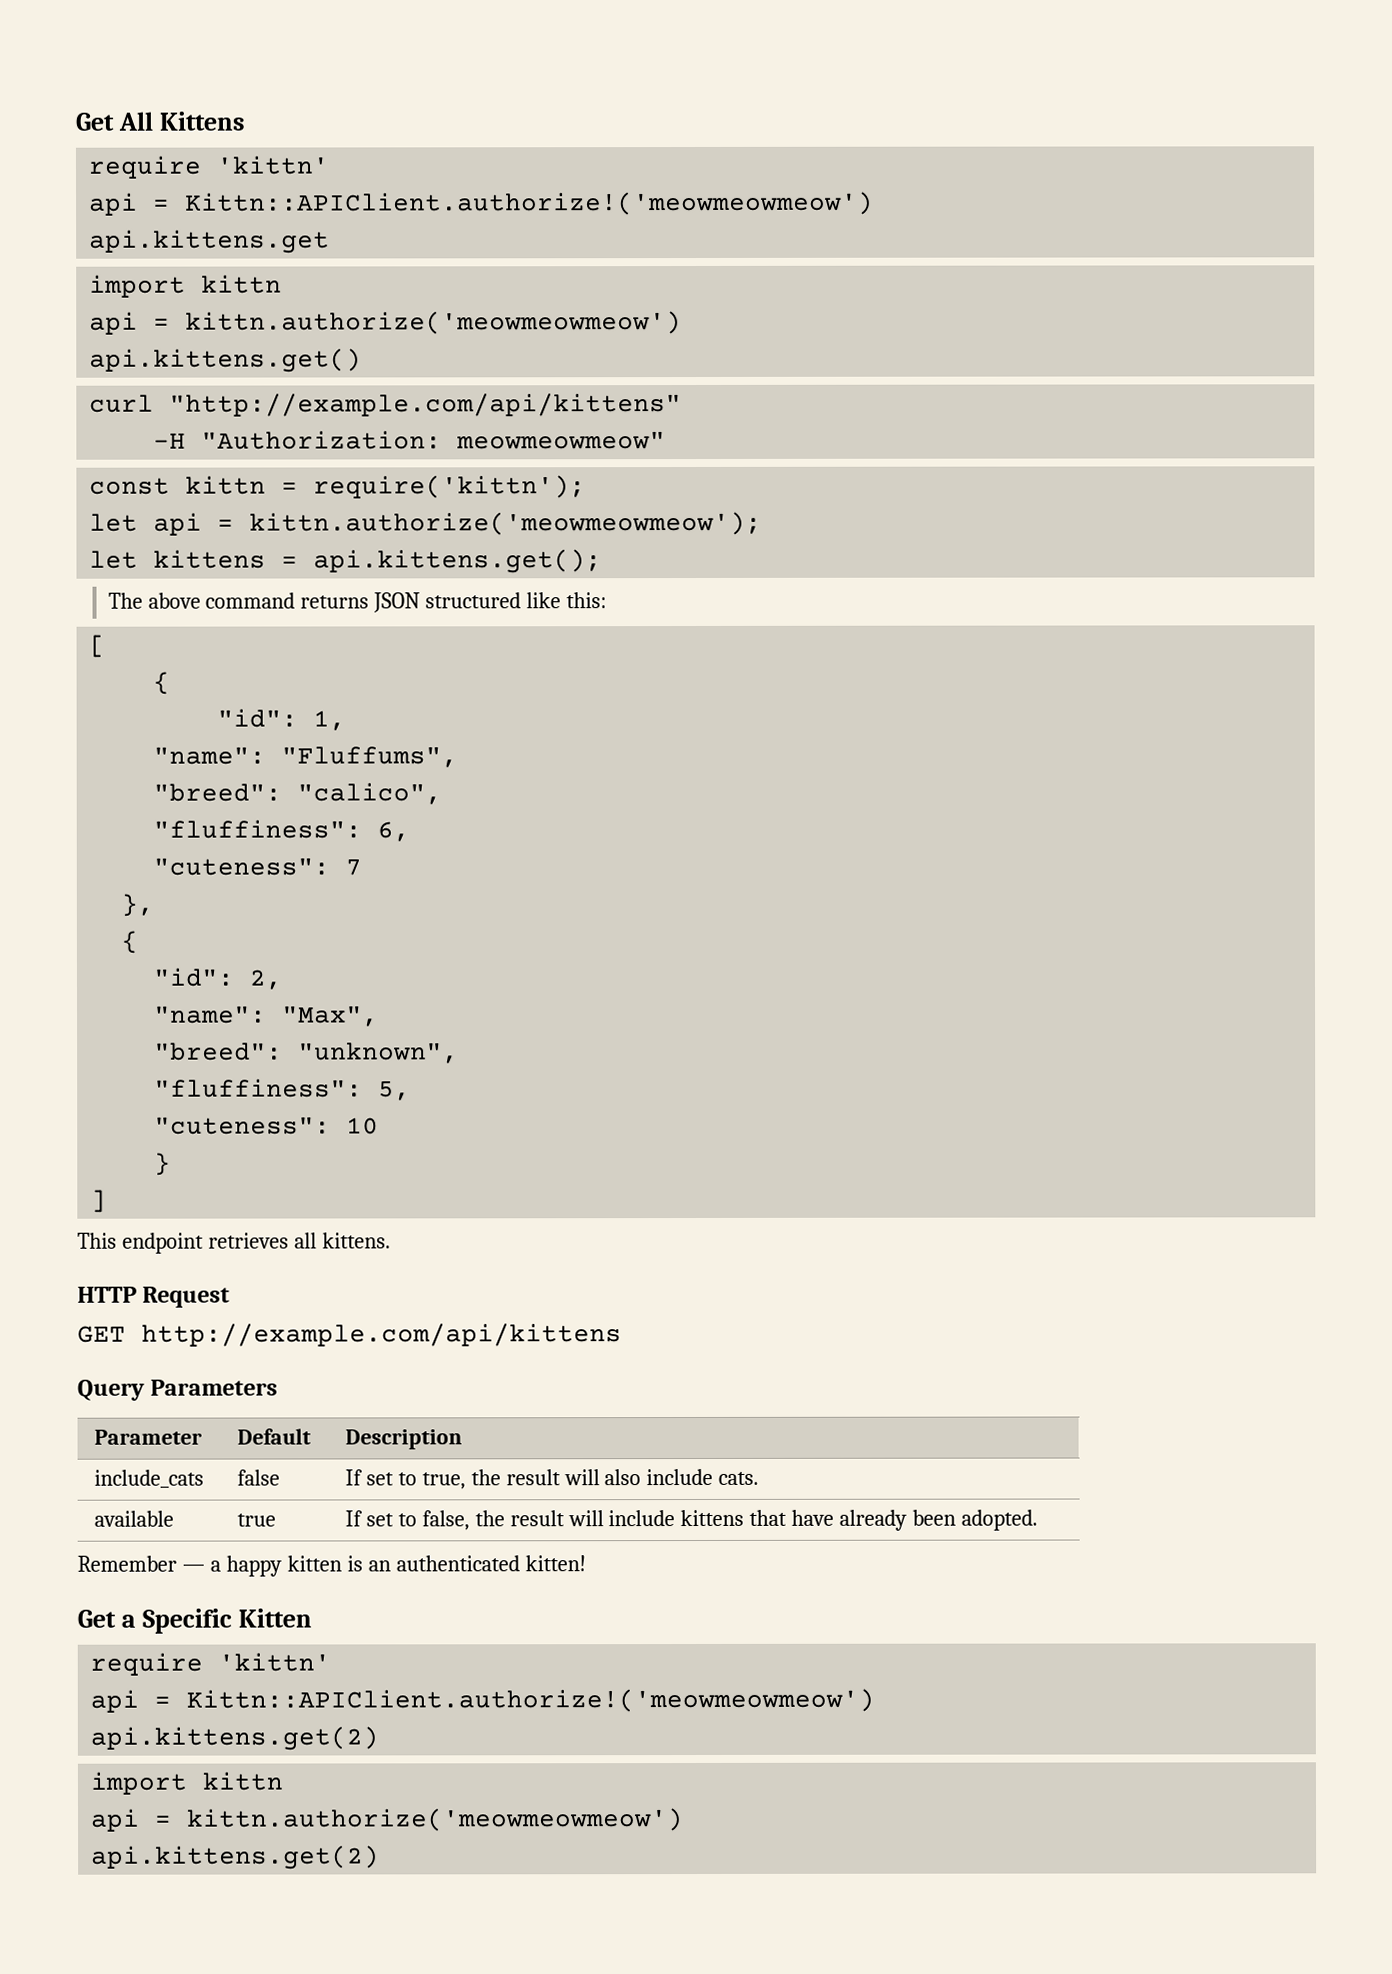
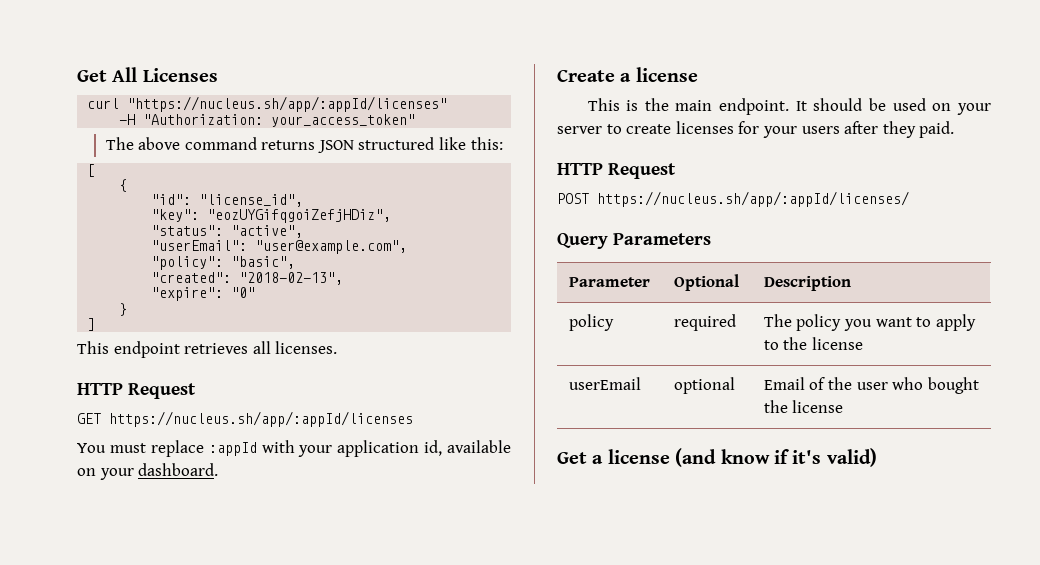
- Get All Kittens
- require 'kittn'
- api = Kittn::APIClient.authorize!('meowmeowmeow')
- api.kittens.get
- import kittn
- api = kittn.authorize('meowmeowmeow')
- api.kittens.get()
+ Get All Licenses
- curl "http://example.com/api/kittens"
+ curl "https://nucleus.sh/app/:appId/licenses"
- -H "Authorization: meowmeowmeow"
- const kittn = require('kittn');
- let api = kittn.authorize('meowmeowmeow');
- let kittens = api.kittens.get();
+ -H "Authorization: your_access_token"
- "id": 1,
- "name": "Fluffums",
- "breed": "calico",
- "fluffiness": 6,
- "cuteness": 7
- },
- {
- "id": 2,
- "name": "Max",
- "breed": "unknown",
- "fluffiness": 5,
- "cuteness": 10
+ "id": "license_id",
+ "key": "eozUYGifqgoiZefjHDiz",
+ "status": "active",
+ "userEmail": "user@example.com",
+ "policy": "basic",
+ "created": "2018-02-13",
+ "expire": "0"
- This endpoint retrieves all kittens.
+ This endpoint retrieves all licenses.
- GET http://example.com/api/kittens
+ GET https://nucleus.sh/app/:appId/licenses
+ You must replace :appId with your application id, available on your dashboard.
+ Create a license
+ This is the main endpoint. It should be used on your server to create licenses for your users after they paid.
+ HTTP Request
+ POST https://nucleus.sh/app/:appId/licenses/
- Parameter | Default | Description
+ Parameter | Optional | Description
- include_cats | false | If set to true, the result will also include cats.
- available | true | If set to false, the result will include kittens that have already been adopted.
- Remember — a happy kitten is an authenticated kitten!
- Get a Specific Kitten
- require 'kittn'
- api = Kittn::APIClient.authorize!('meowmeowmeow')
- api.kittens.get(2)
- import kittn
- api = kittn.authorize('meowmeowmeow')
- api.kittens.get(2)
+ policy | required | The policy you want to apply to the license
+ userEmail | optional | Email of the user who bought the license
+ Get a license (and know if it's valid)

